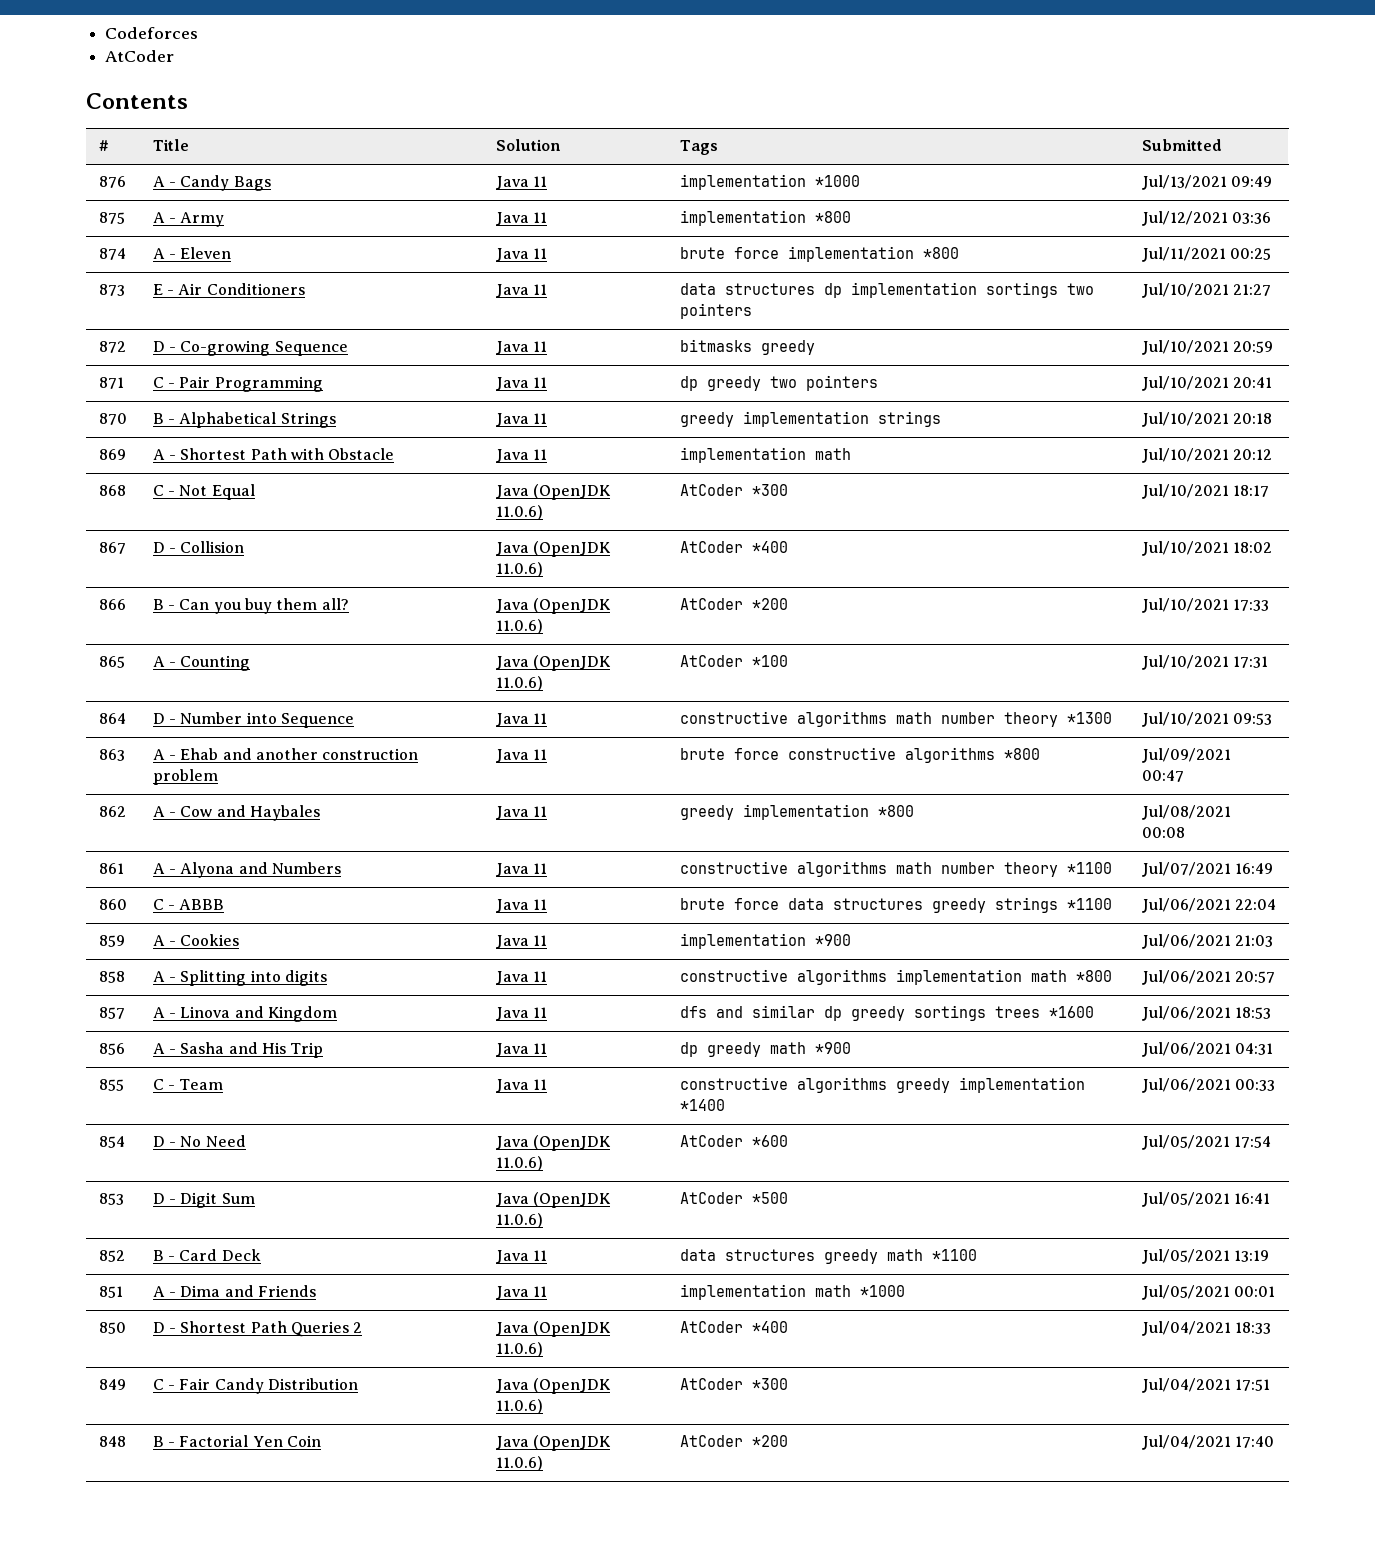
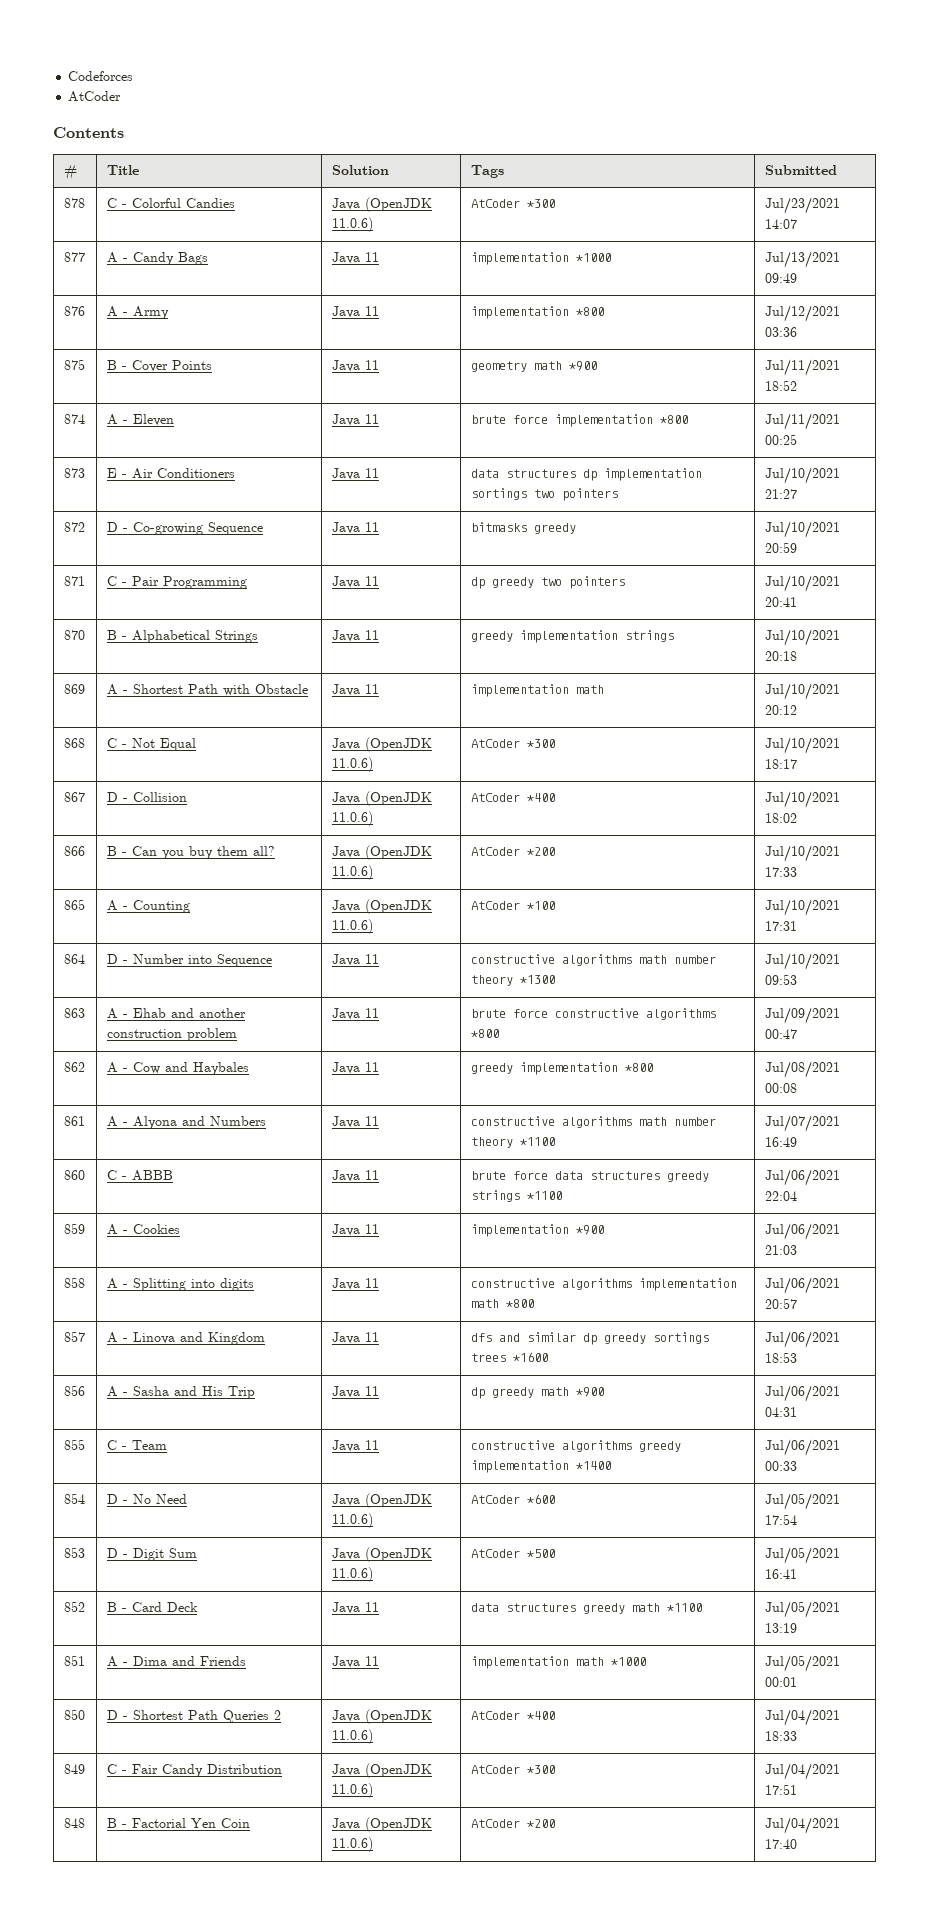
- 876 | A - Candy Bags | Java 11 | implementation *1000 | Jul/13/2021 09:49
+ 878 | C - Colorful Candies | Java (OpenJDK 11.0.6) | AtCoder *300 | Jul/23/2021 14:07
+ 877 | A - Candy Bags | Java 11 | implementation *1000 | Jul/13/2021 09:49
- 875 | A - Army | Java 11 | implementation *800 | Jul/12/2021 03:36
+ 876 | A - Army | Java 11 | implementation *800 | Jul/12/2021 03:36
+ 875 | B - Cover Points | Java 11 | geometry math *900 | Jul/11/2021 18:52

